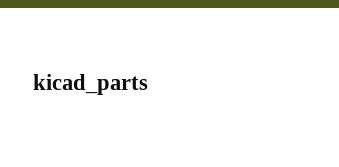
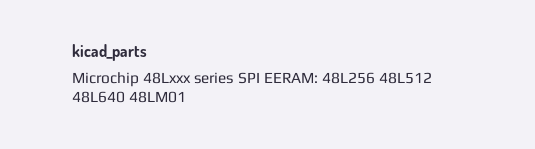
+ Microchip 48Lxxx series SPI EERAM: 48L256 48L512 48L640 48LM01

